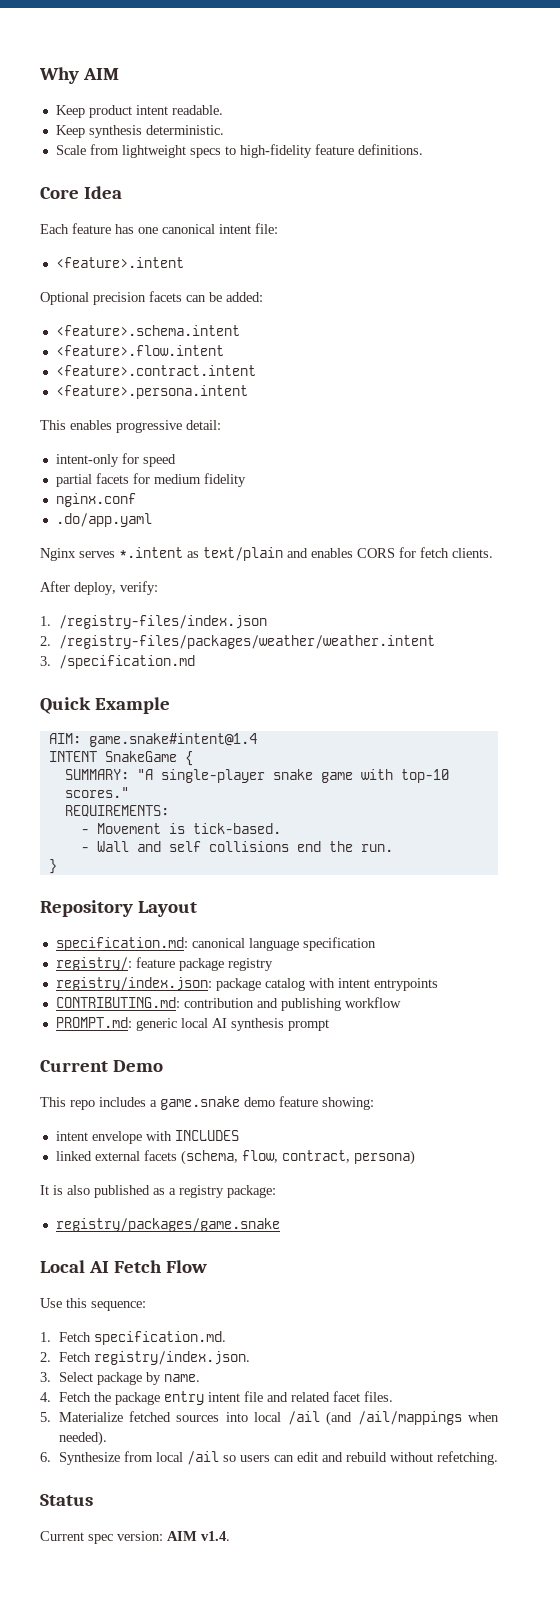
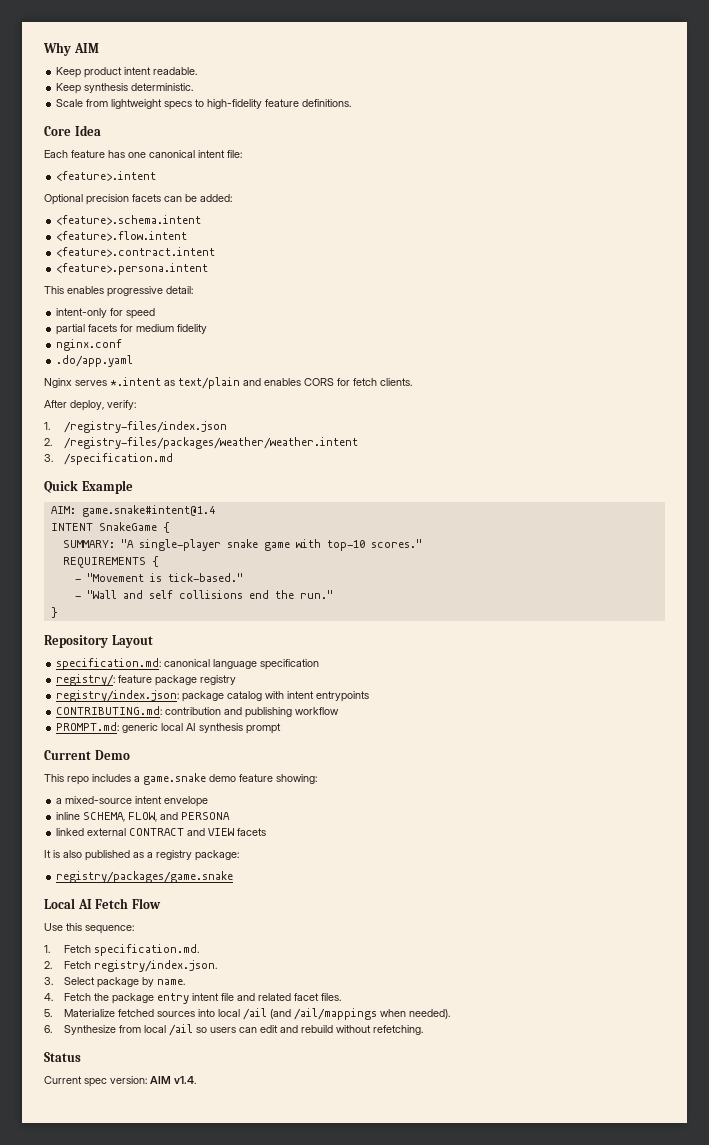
- REQUIREMENTS:
- - Movement is tick-based.
- - Wall and self collisions end the run.
+ REQUIREMENTS {
+ - "Movement is tick-based."
+ - "Wall and self collisions end the run."
- intent envelope with INCLUDES
- linked external facets (schema, flow, contract, persona)
+ a mixed-source intent envelope
+ inline SCHEMA, FLOW, and PERSONA
+ linked external CONTRACT and VIEW facets

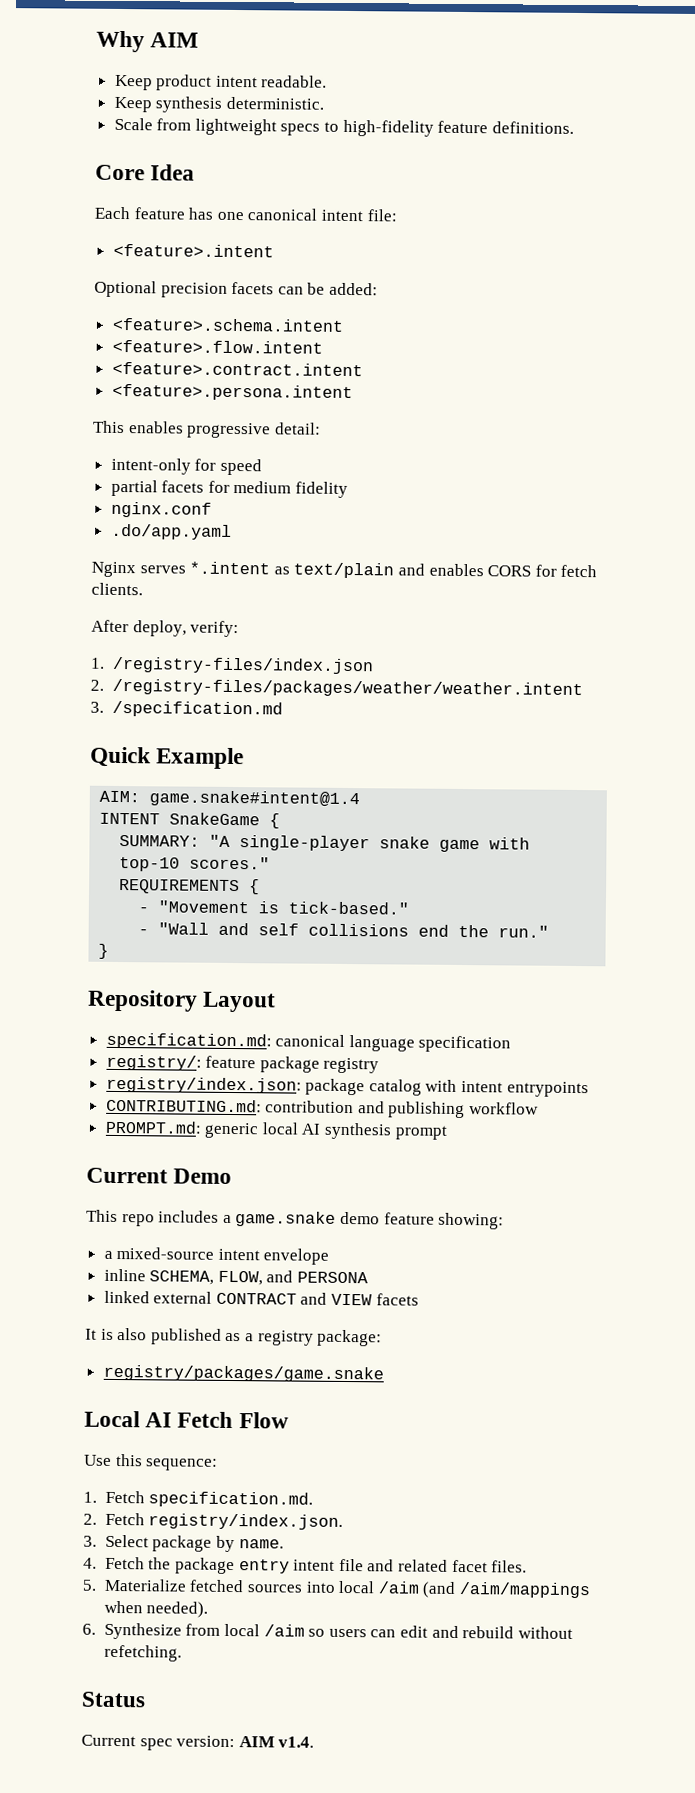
- 5. Materialize fetched sources into local /ail (and /ail/mappings when needed).
+ 5. Materialize fetched sources into local /aim (and /aim/mappings when needed).
- 6. Synthesize from local /ail so users can edit and rebuild without refetching.
+ 6. Synthesize from local /aim so users can edit and rebuild without refetching.

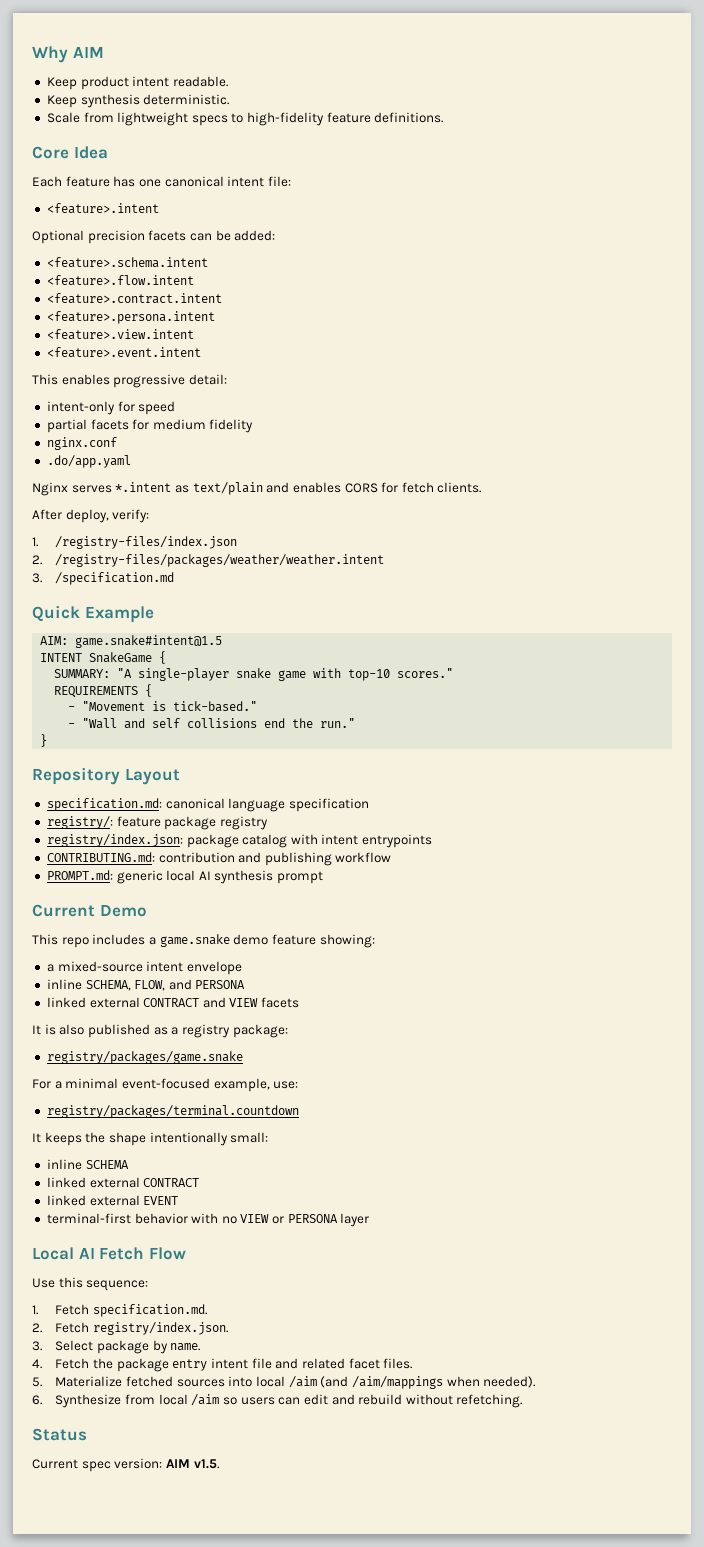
+ <feature>.view.intent
+ <feature>.event.intent
- AIM: game.snake#intent@1.4
+ AIM: game.snake#intent@1.5
+ For a minimal event-focused example, use:
+ registry/packages/terminal.countdown
+ It keeps the shape intentionally small:
+ inline SCHEMA
+ linked external CONTRACT
+ linked external EVENT
+ terminal-first behavior with no VIEW or PERSONA layer
- Current spec version: AIM v1.4.
+ Current spec version: AIM v1.5.

